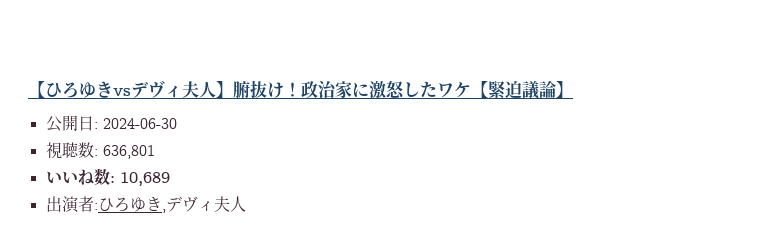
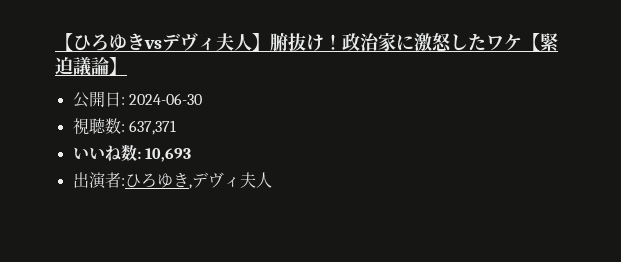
- 視聴数: 636,801
+ 視聴数: 637,371
- いいね数: 10,689
+ いいね数: 10,693

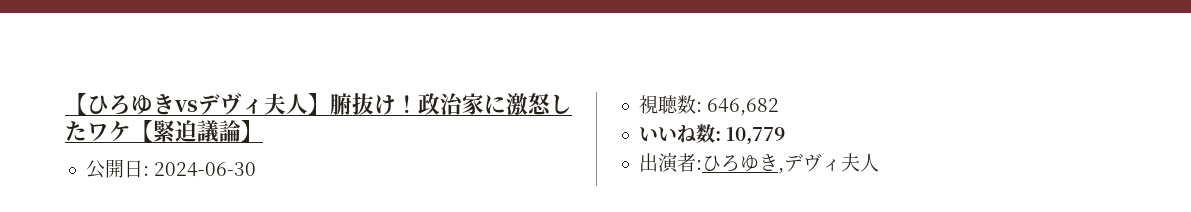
- 視聴数: 637,371
+ 視聴数: 646,682
- いいね数: 10,693
+ いいね数: 10,779

